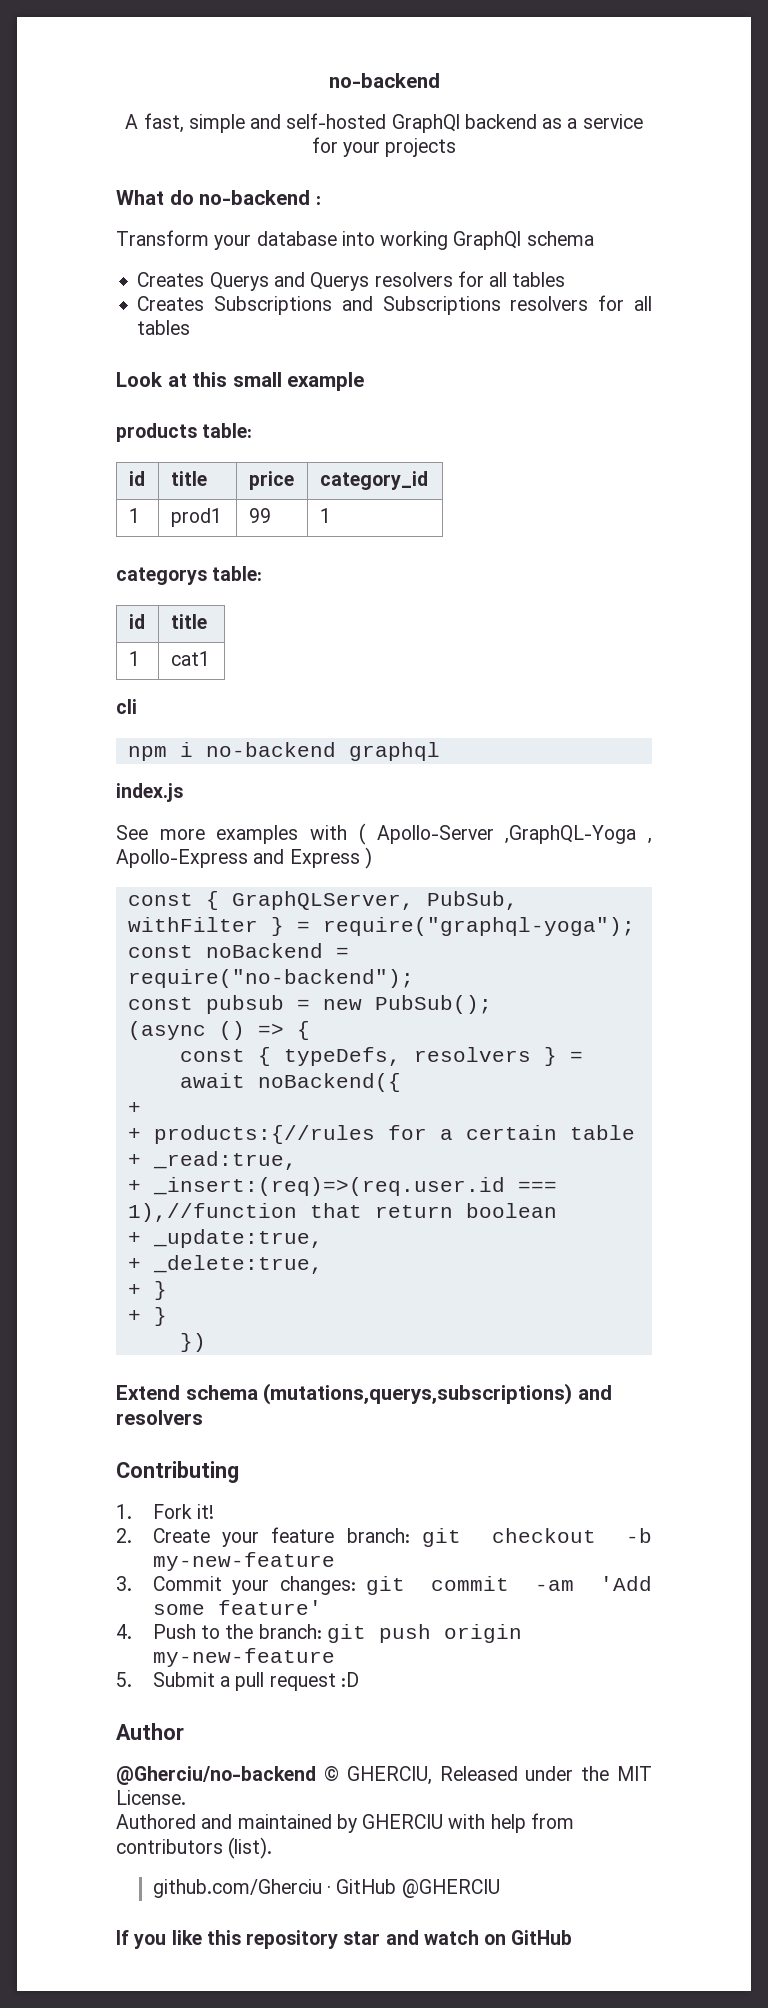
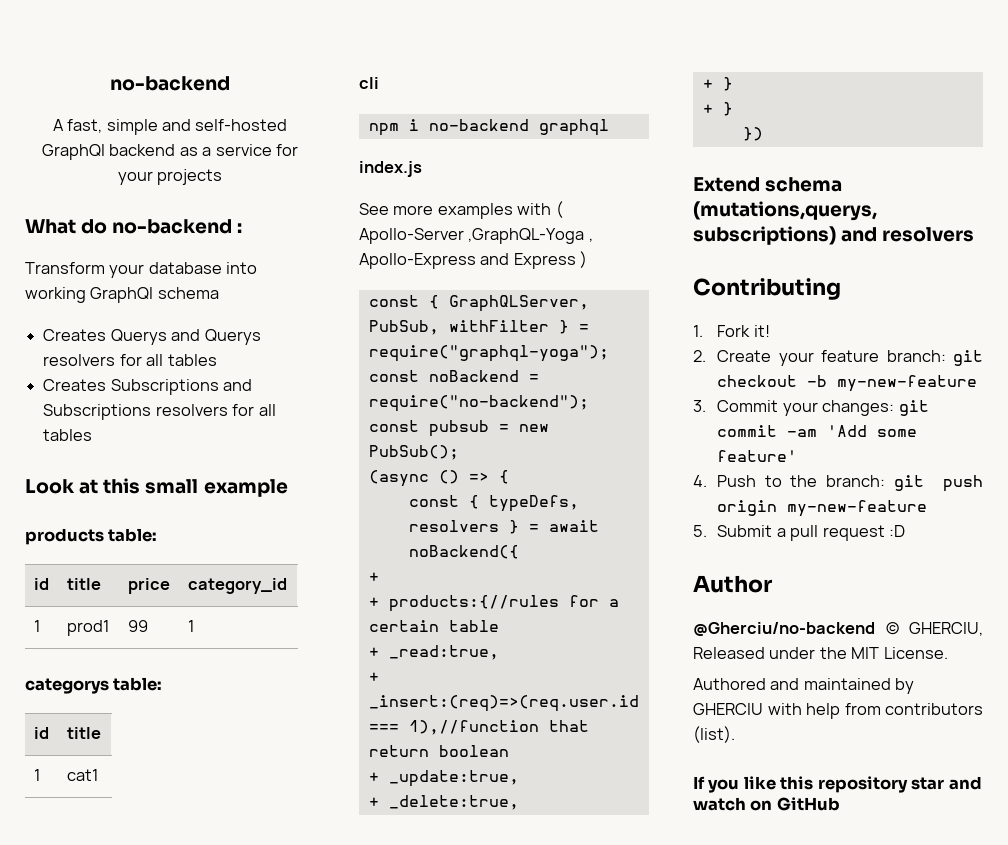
- github.com/Gherciu · GitHub @GHERCIU

